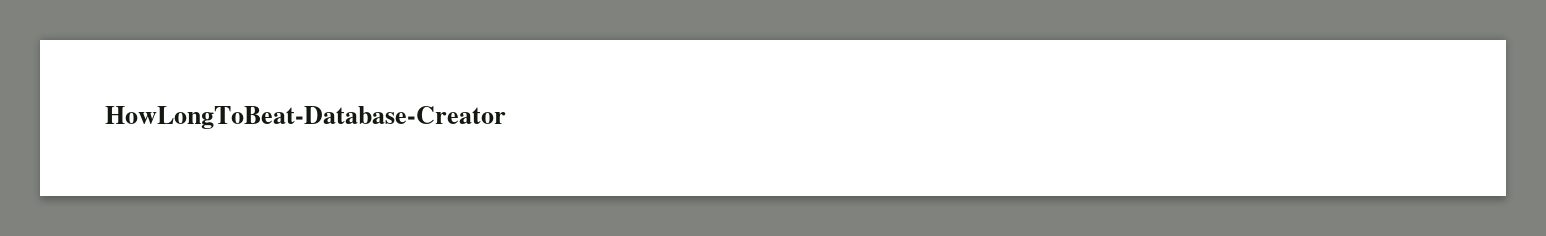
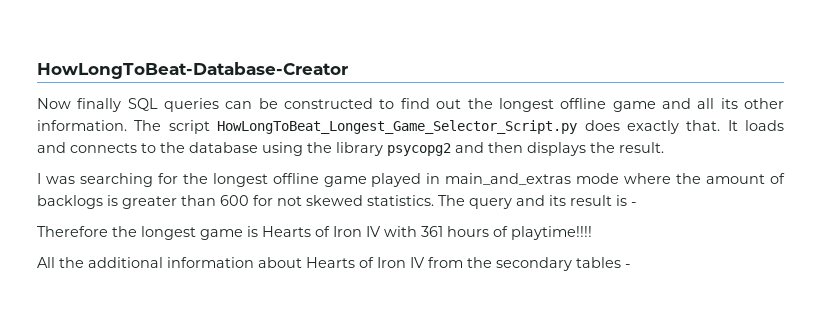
+ Now finally SQL queries can be constructed to find out the longest offline game and all its other information. The script HowLongToBeat_Longest_Game_Selector_Script.py does exactly that. It loads and connects to the database using the library psycopg2 and then displays the result.
+ I was searching for the longest offline game played in main_and_extras mode where the amount of backlogs is greater than 600 for not skewed statistics. The query and its result is -
+ Therefore the longest game is Hearts of Iron IV with 361 hours of playtime!!!!
+ All the additional information about Hearts of Iron IV from the secondary tables -

